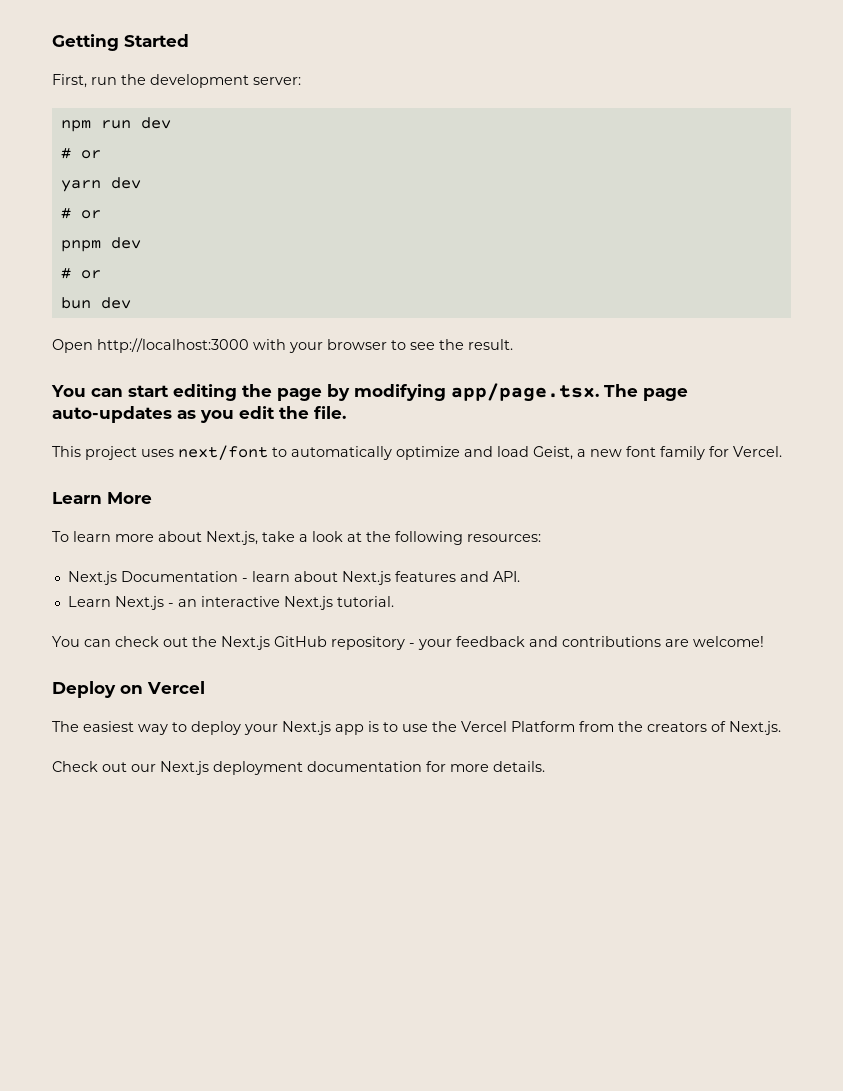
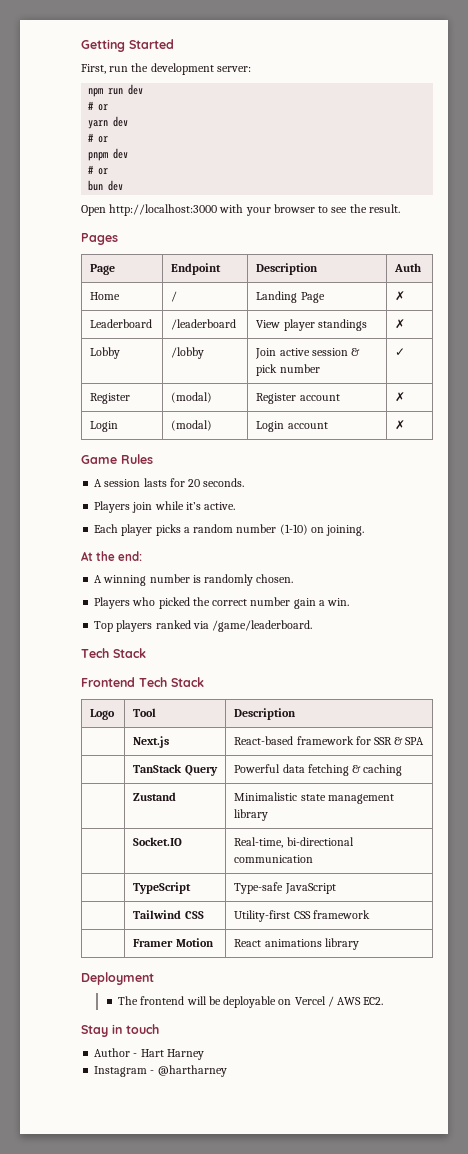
- You can start editing the page by modifying app/page.tsx. The page auto-updates as you edit the file.
- This project uses next/font to automatically optimize and load Geist, a new font family for Vercel.
- Learn More
- To learn more about Next.js, take a look at the following resources:
- Next.js Documentation - learn about Next.js features and API.
- Learn Next.js - an interactive Next.js tutorial.
- You can check out the Next.js GitHub repository - your feedback and contributions are welcome!
- Deploy on Vercel
- The easiest way to deploy your Next.js app is to use the Vercel Platform from the creators of Next.js.
- Check out our Next.js deployment documentation for more details.
+ Pages
+ Page | Endpoint | Description | Auth
+ Home | / | Landing Page | ✗
+ Leaderboard | /leaderboard | View player standings | ✗
+ Lobby | /lobby | Join active session & pick number | ✓
+ Register | (modal) | Register account | ✗
+ Login | (modal) | Login account | ✗
+ Game Rules
+ A session lasts for 20 seconds.
+ Players join while it’s active.
+ Each player picks a random number (1-10) on joining.
+ At the end:
+ A winning number is randomly chosen.
+ Players who picked the correct number gain a win.
+ Top players ranked via /game/leaderboard.
+ Tech Stack
+ Frontend Tech Stack
+ Logo | Tool | Description
+ | Next.js | React-based framework for SSR & SPA
+ | TanStack Query | Powerful data fetching & caching
+ | Zustand | Minimalistic state management library
+ | Socket.IO | Real-time, bi-directional communication
+ | TypeScript | Type-safe JavaScript
+ | Tailwind CSS | Utility-first CSS framework
+ | Framer Motion | React animations library
+ Deployment
+ The frontend will be deployable on Vercel / AWS EC2.
+ Stay in touch
+ Author - Hart Harney
+ Instagram - @hartharney

